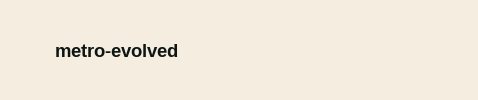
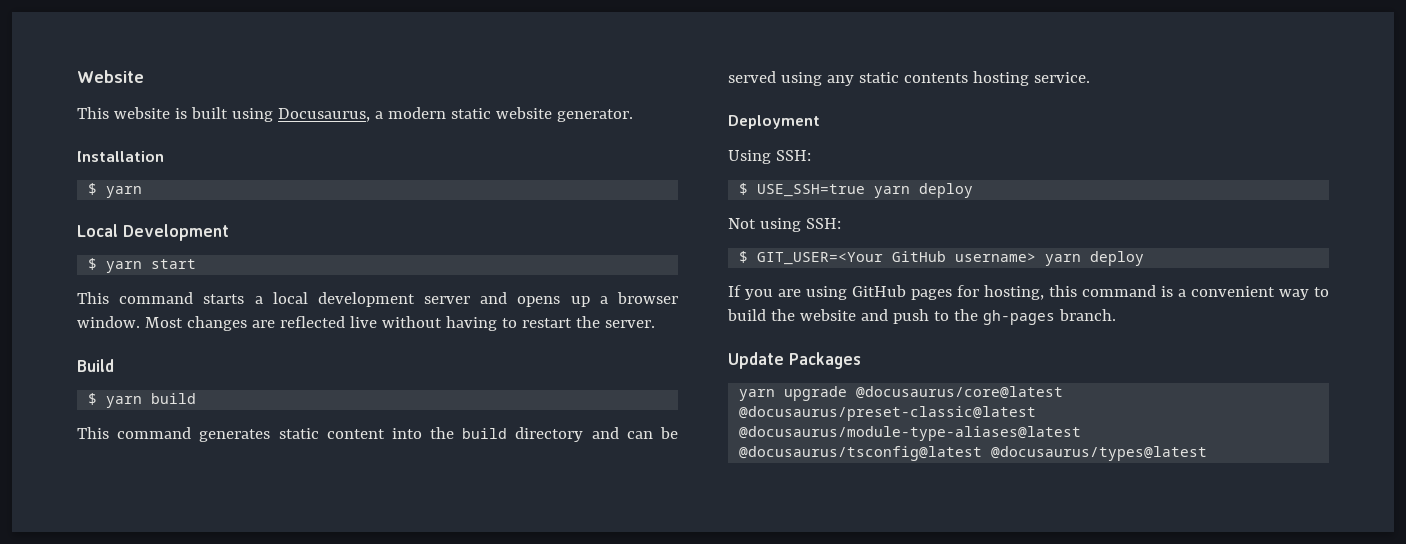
- metro-evolved
+ Website
+ This website is built using Docusaurus, a modern static website generator.
+ Installation
+ $ yarn
+ Local Development
+ $ yarn start
+ This command starts a local development server and opens up a browser window. Most changes are reflected live without having to restart the server.
+ Build
+ $ yarn build
+ This command generates static content into the build directory and can be served using any static contents hosting service.
+ Deployment
+ Using SSH:
+ $ USE_SSH=true yarn deploy
+ Not using SSH:
+ $ GIT_USER=<Your GitHub username> yarn deploy
+ If you are using GitHub pages for hosting, this command is a convenient way to build the website and push to the gh-pages branch.
+ Update Packages
+ yarn upgrade @docusaurus/core@latest @docusaurus/preset-classic@latest @docusaurus/module-type-aliases@latest @docusaurus/tsconfig@latest @docusaurus/types@latest

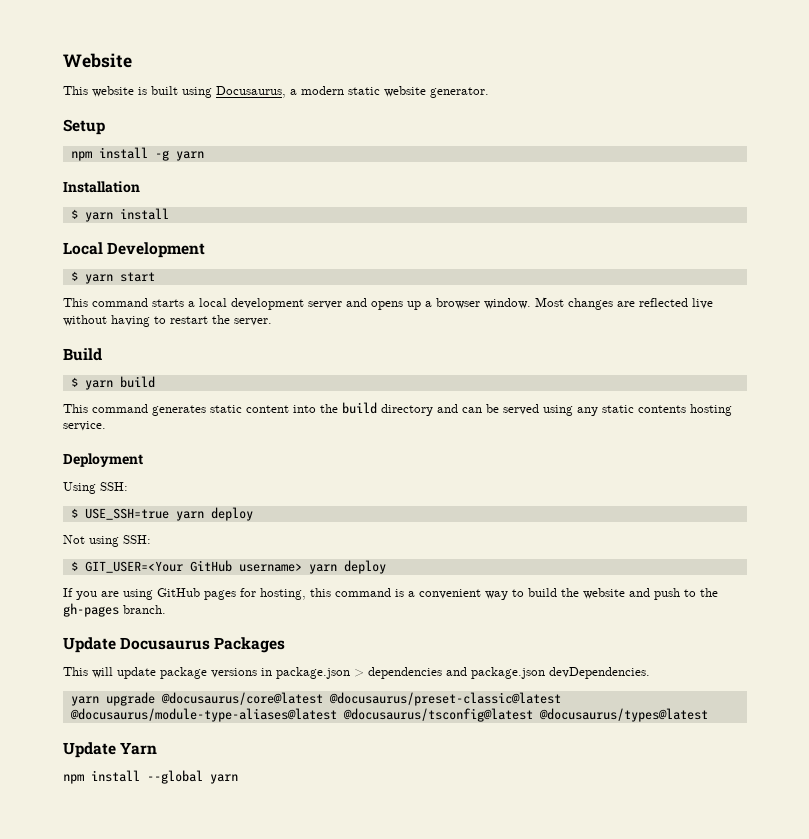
+ Setup
+ npm install -g yarn
  Installation
- $ yarn
+ $ yarn install
- Update Packages
+ Update Docusaurus Packages
+ This will update package versions in package.json > dependencies and package.json devDependencies.
+ Update Yarn
+ npm install --global yarn

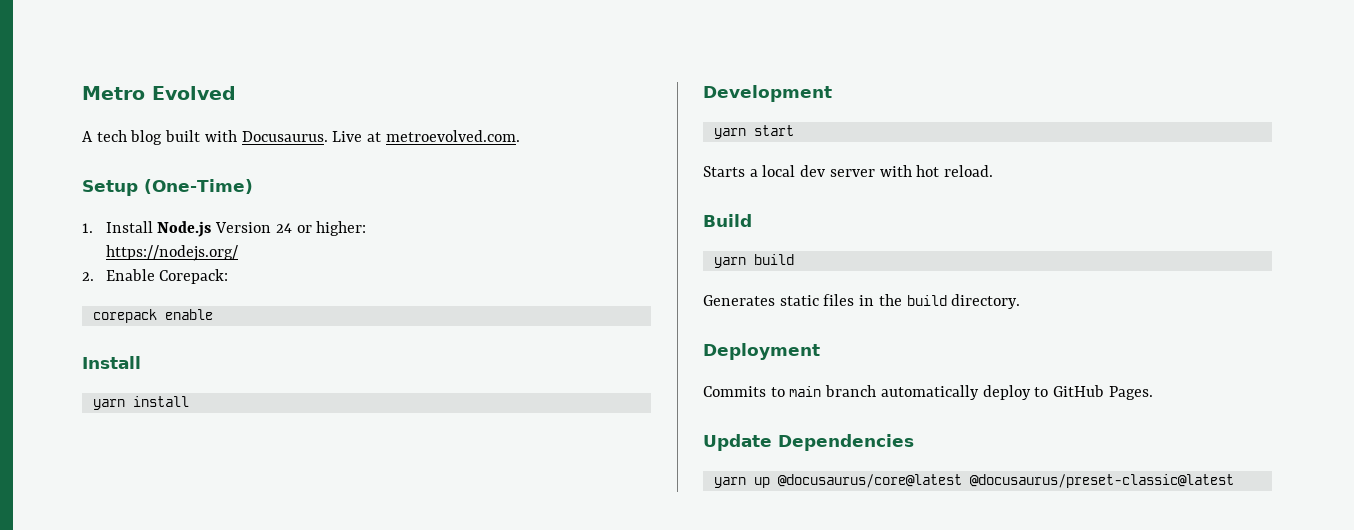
- Website
- This website is built using Docusaurus, a modern static website generator.
- Setup
- npm install -g yarn
- Installation
- $ yarn install
+ Metro Evolved
+ A tech blog built with Docusaurus. Live at metroevolved.com.
+ Setup (One-Time)
+ 1. Install Node.js Version 24 or higher:
+ https://nodejs.org/
+ 2. Enable Corepack:
+ corepack enable
+ Install
+ yarn install
- Local Development
+ Development
- $ yarn start
+ yarn start
- This command starts a local development server and opens up a browser window. Most changes are reflected live without having to restart the server.
+ Starts a local dev server with hot reload.
- $ yarn build
+ yarn build
- This command generates static content into the build directory and can be served using any static contents hosting service.
+ Generates static files in the build directory.
  Deployment
- Using SSH:
- $ USE_SSH=true yarn deploy
- Not using SSH:
- $ GIT_USER=<Your GitHub username> yarn deploy
- If you are using GitHub pages for hosting, this command is a convenient way to build the website and push to the gh-pages branch.
- Update Docusaurus Packages
- This will update package versions in package.json > dependencies and package.json devDependencies.
- yarn upgrade @docusaurus/core@latest @docusaurus/preset-classic@latest @docusaurus/module-type-aliases@latest @docusaurus/tsconfig@latest @docusaurus/types@latest
- Update Yarn
- npm install --global yarn
+ Commits to main branch automatically deploy to GitHub Pages.
+ Update Dependencies
+ yarn up @docusaurus/core@latest @docusaurus/preset-classic@latest

